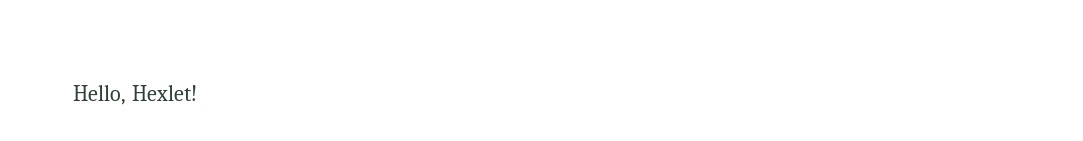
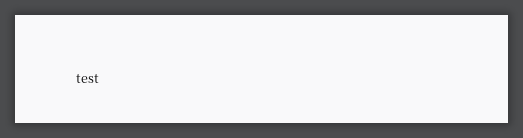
- Hello, Hexlet!
+ test

